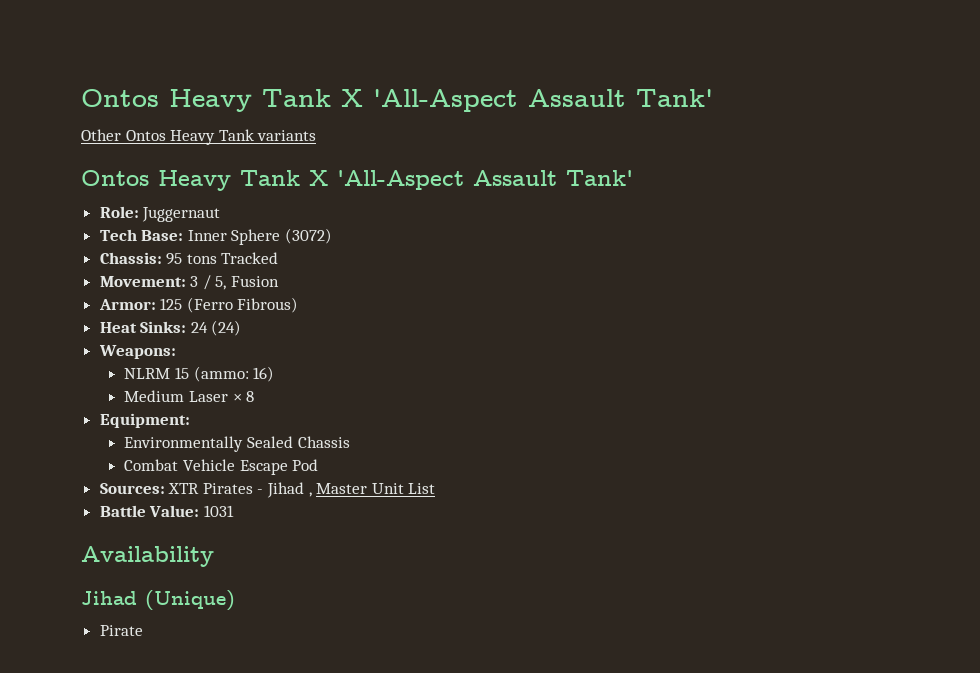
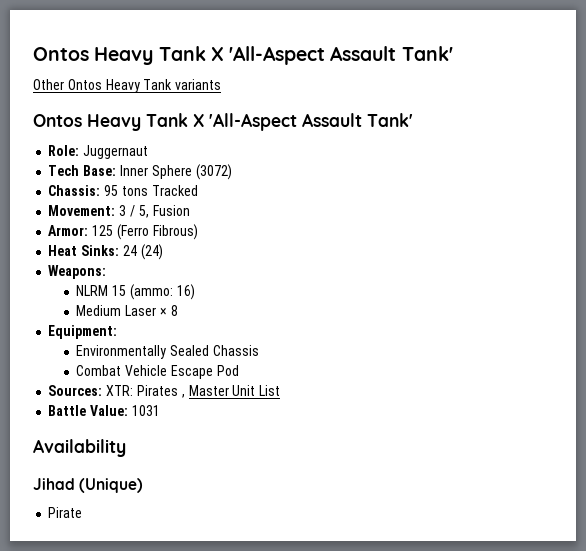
- Sources: XTR Pirates - Jihad , Master Unit List
+ Sources: XTR: Pirates , Master Unit List

